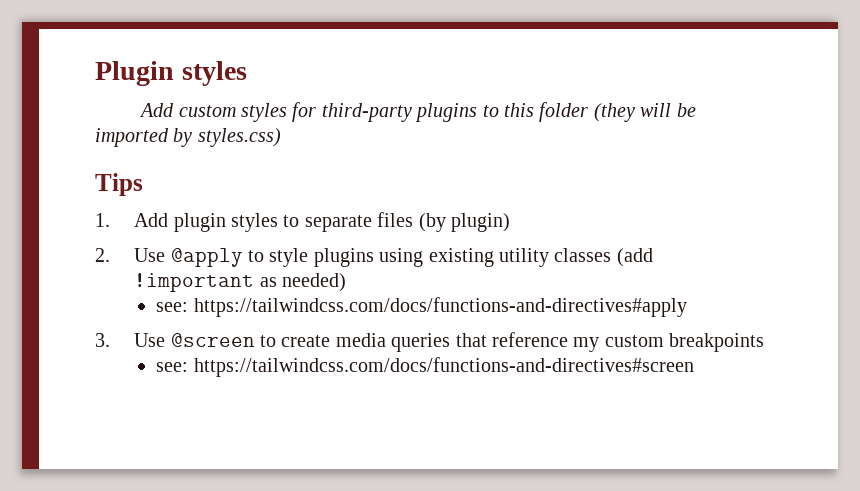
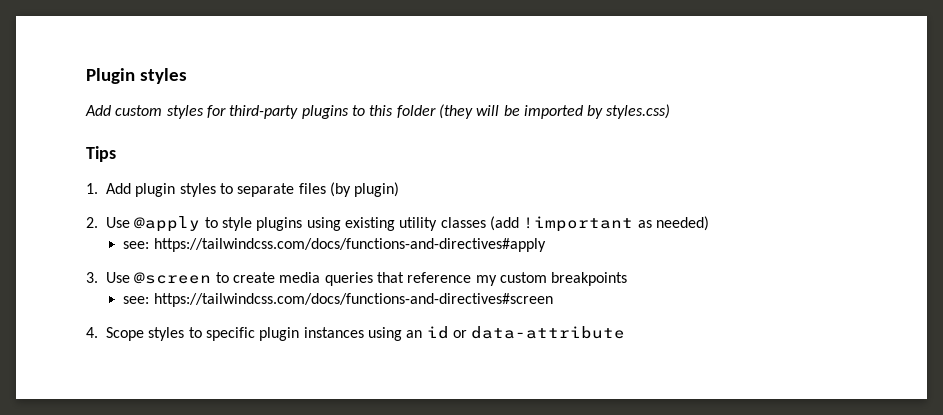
+ 4. Scope styles to specific plugin instances using an id or data-attribute

